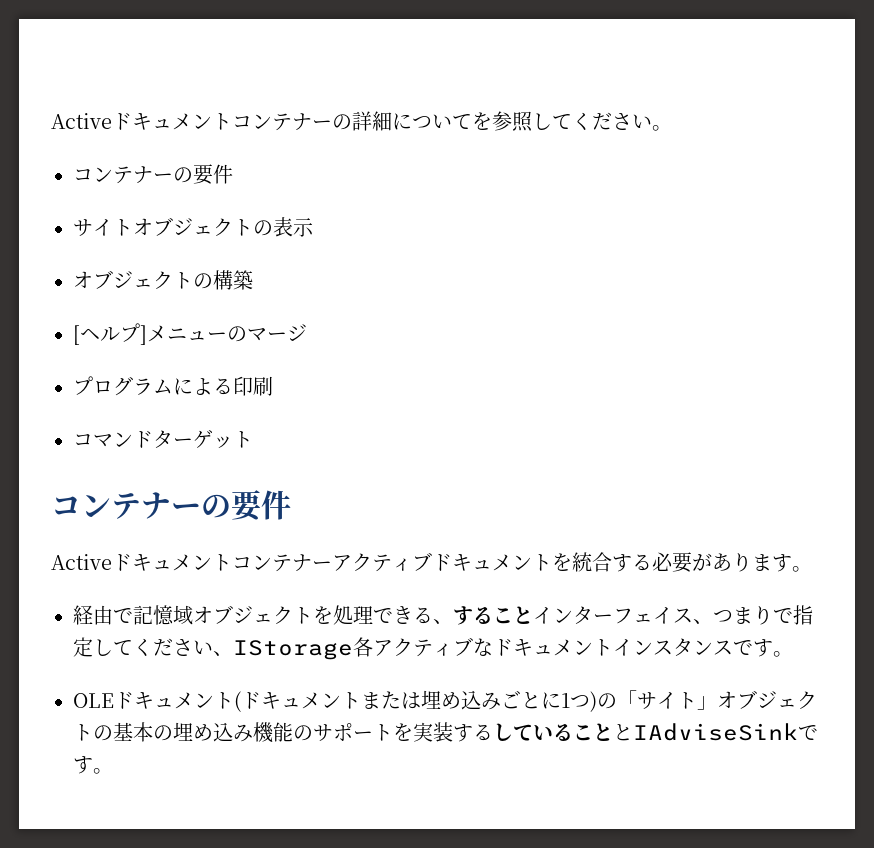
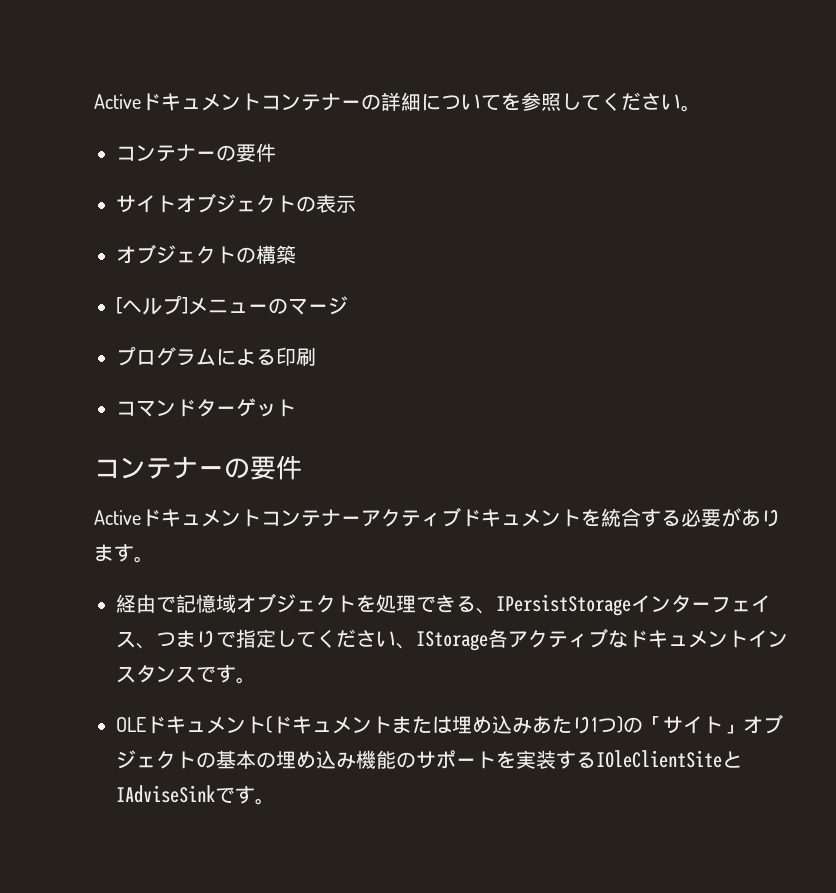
- 経由で記憶域オブジェクトを処理できる、することインターフェイス、つまりで指定してください、IStorage各アクティブなドキュメントインスタンスです。
+ 経由で記憶域オブジェクトを処理できる、IPersistStorageインターフェイス、つまりで指定してください、IStorage各アクティブなドキュメントインスタンスです。
- OLEドキュメント(ドキュメントまたは埋め込みごとに1つ)の「サイト」オブジェクトの基本の埋め込み機能のサポートを実装するしていることとIAdviseSinkです。
+ OLEドキュメント(ドキュメントまたは埋め込みあたり1つ)の「サイト」オブジェクトの基本の埋め込み機能のサポートを実装するIOleClientSiteとIAdviseSinkです。

